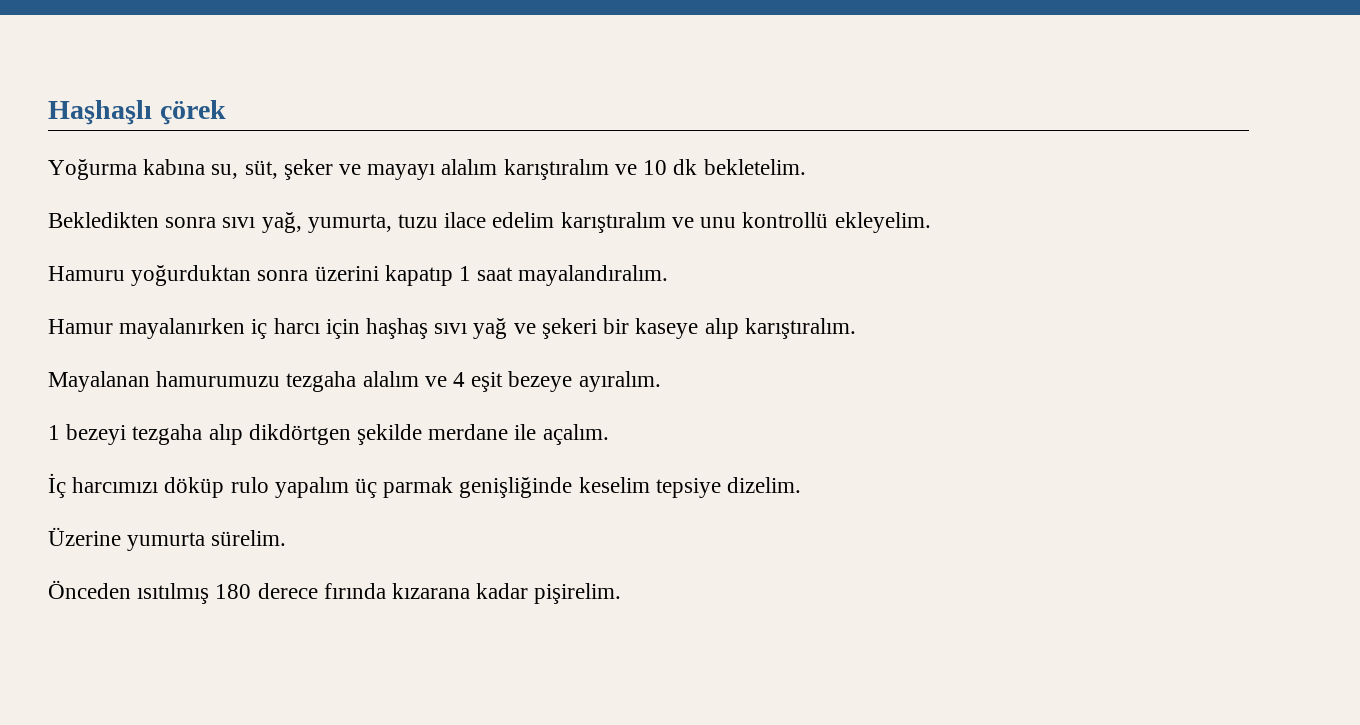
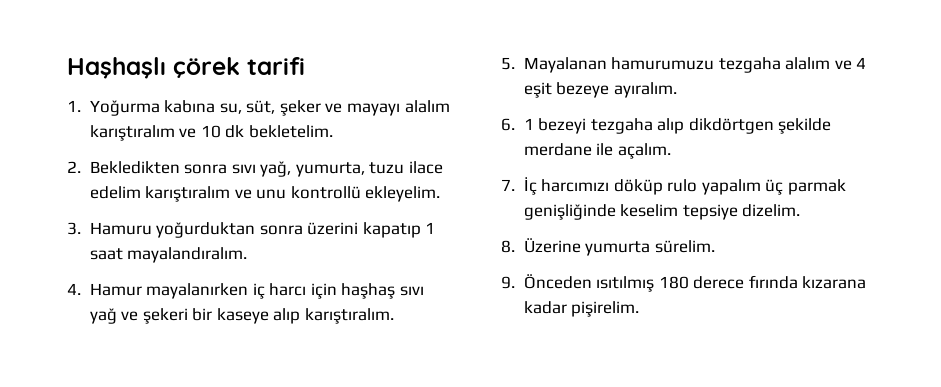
- Haşhaşlı çörek
- Yoğurma kabına su, süt, şeker ve mayayı alalım karıştıralım ve 10 dk bekletelim.
+ Haşhaşlı çörek tarifi
+ 1. Yoğurma kabına su, süt, şeker ve mayayı alalım karıştıralım ve 10 dk bekletelim.
- Bekledikten sonra sıvı yağ, yumurta, tuzu ilace edelim karıştıralım ve unu kontrollü ekleyelim.
+ 2. Bekledikten sonra sıvı yağ, yumurta, tuzu ilace edelim karıştıralım ve unu kontrollü ekleyelim.
- Hamuru yoğurduktan sonra üzerini kapatıp 1 saat mayalandıralım.
+ 3. Hamuru yoğurduktan sonra üzerini kapatıp 1 saat mayalandıralım.
- Hamur mayalanırken iç harcı için haşhaş sıvı yağ ve şekeri bir kaseye alıp karıştıralım.
+ 4. Hamur mayalanırken iç harcı için haşhaş sıvı yağ ve şekeri bir kaseye alıp karıştıralım.
- Mayalanan hamurumuzu tezgaha alalım ve 4 eşit bezeye ayıralım.
+ 5. Mayalanan hamurumuzu tezgaha alalım ve 4 eşit bezeye ayıralım.
- 1 bezeyi tezgaha alıp dikdörtgen şekilde merdane ile açalım.
+ 6. 1 bezeyi tezgaha alıp dikdörtgen şekilde merdane ile açalım.
- İç harcımızı döküp rulo yapalım üç parmak genişliğinde keselim tepsiye dizelim.
+ 7. İç harcımızı döküp rulo yapalım üç parmak genişliğinde keselim tepsiye dizelim.
- Üzerine yumurta sürelim.
+ 8. Üzerine yumurta sürelim.
- Önceden ısıtılmış 180 derece fırında kızarana kadar pişirelim.
+ 9. Önceden ısıtılmış 180 derece fırında kızarana kadar pişirelim.

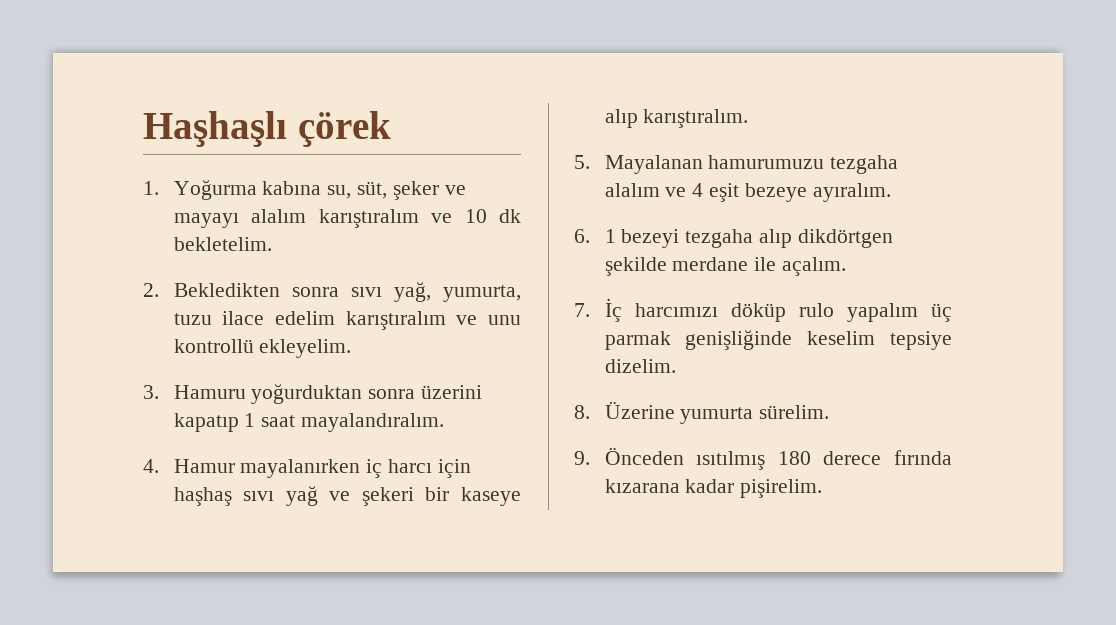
- Haşhaşlı çörek tarifi
+ Haşhaşlı çörek

